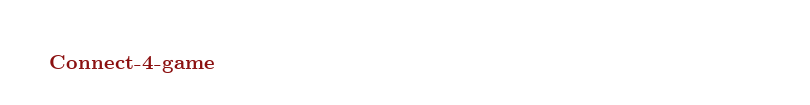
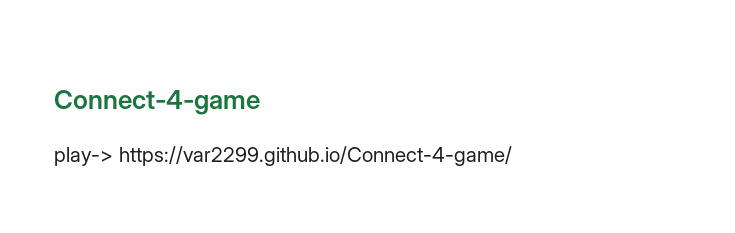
+ play-> https://var2299.github.io/Connect-4-game/

